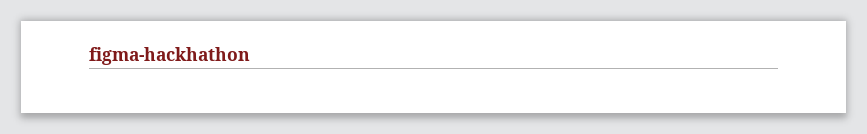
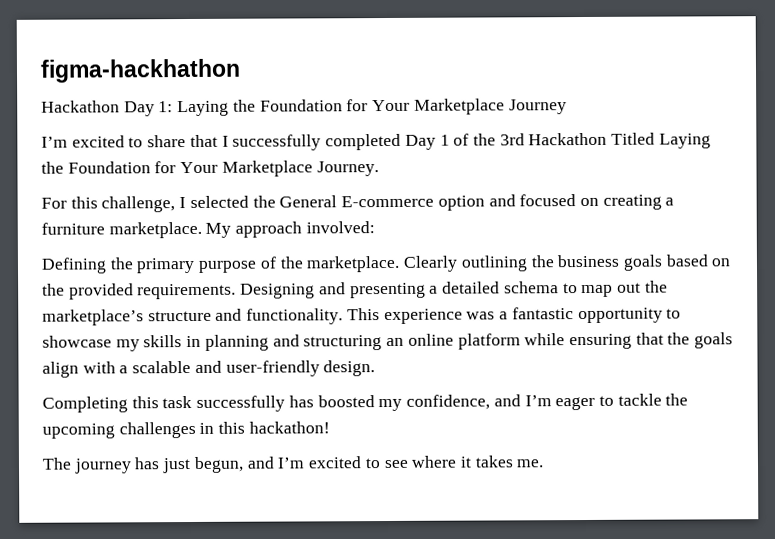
+ Hackathon Day 1: Laying the Foundation for Your Marketplace Journey
+ I’m excited to share that I successfully completed Day 1 of the 3rd Hackathon Titled Laying the Foundation for Your Marketplace Journey.
+ For this challenge, I selected the General E-commerce option and focused on creating a furniture marketplace. My approach involved:
+ Defining the primary purpose of the marketplace. Clearly outlining the business goals based on the provided requirements. Designing and presenting a detailed schema to map out the marketplace’s structure and functionality. This experience was a fantastic opportunity to showcase my skills in planning and structuring an online platform while ensuring that the goals align with a scalable and user-friendly design.
+ Completing this task successfully has boosted my confidence, and I’m eager to tackle the upcoming challenges in this hackathon!
+ The journey has just begun, and I’m excited to see where it takes me.

